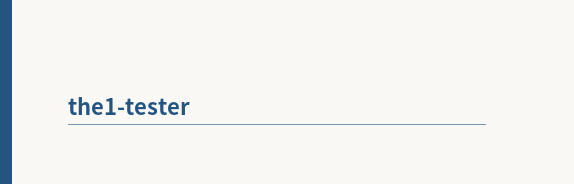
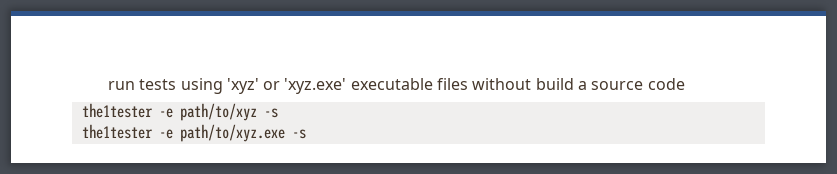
- the1-tester
+ run tests using 'xyz' or 'xyz.exe' executable files without build a source code
+ the1tester -e path/to/xyz -s
+ the1tester -e path/to/xyz.exe -s

